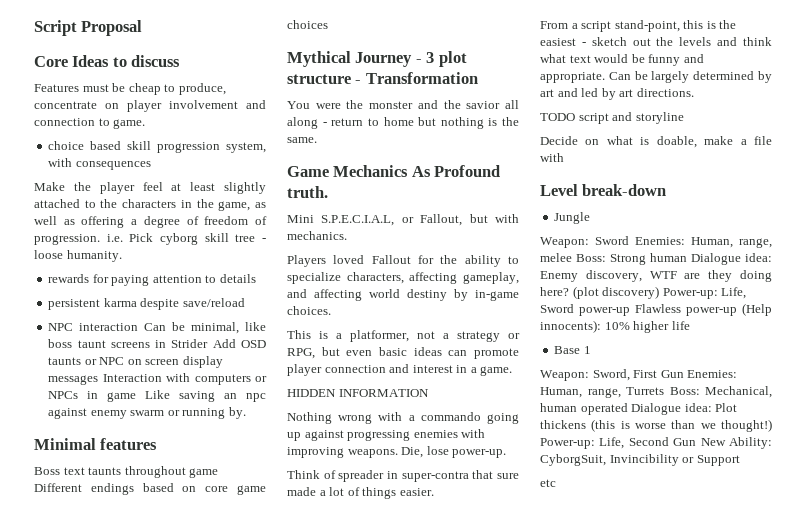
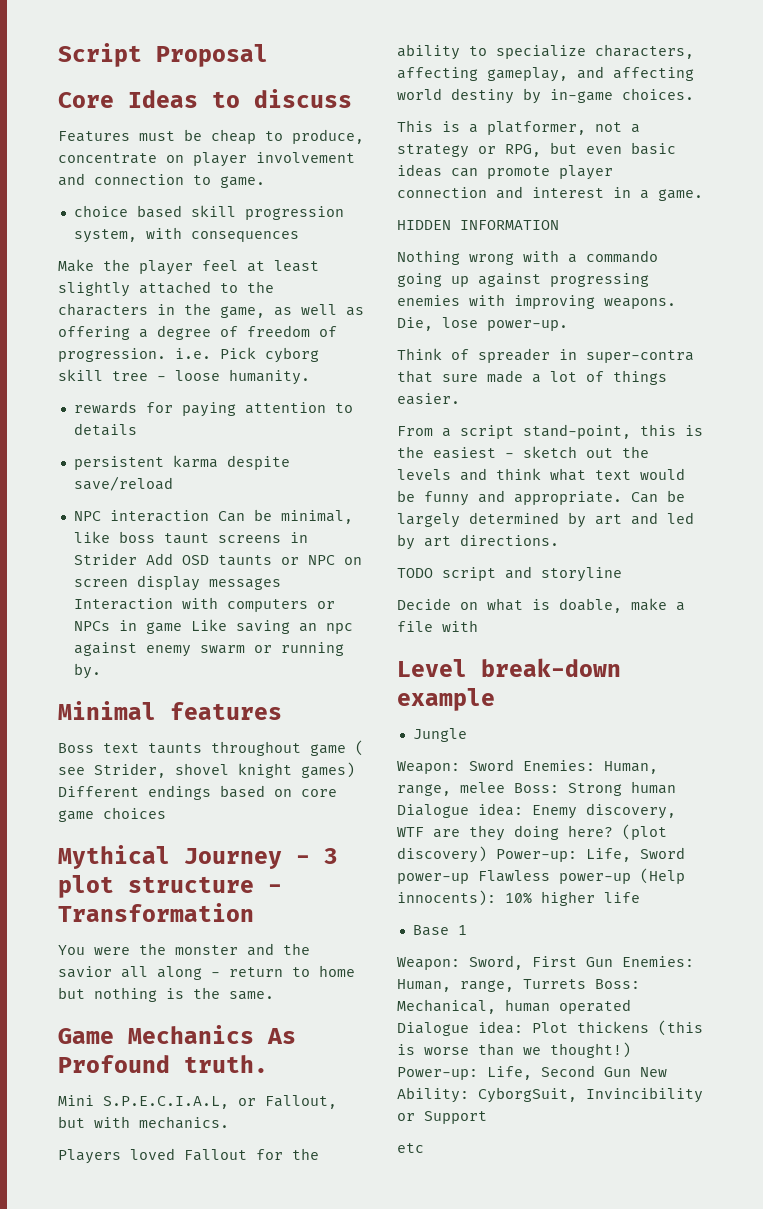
- Boss text taunts throughout game Different endings based on core game choices
+ Boss text taunts throughout game ( see Strider, shovel knight games) Different endings based on core game choices
- Level break-down
+ Level break-down example

